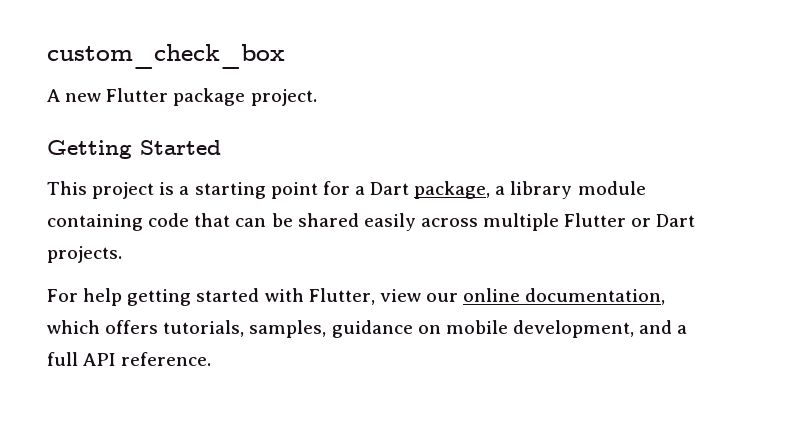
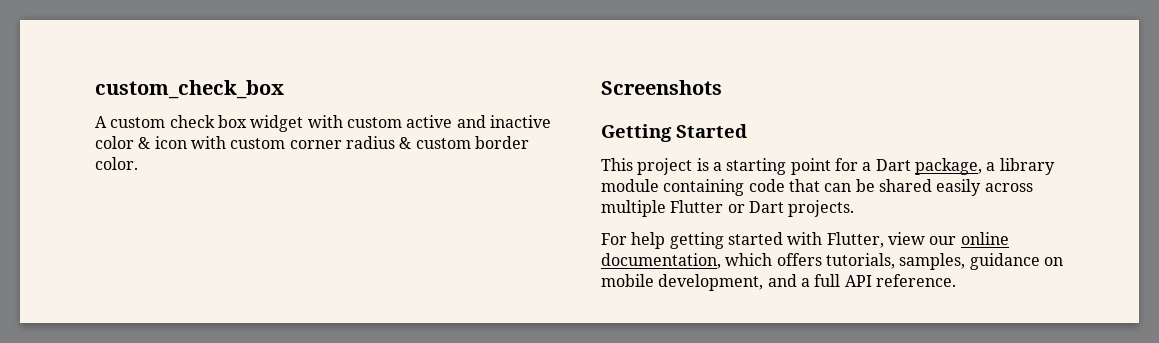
- A new Flutter package project.
+ A custom check box widget with custom active and inactive color & icon with custom corner radius & custom border color.
+ Screenshots

